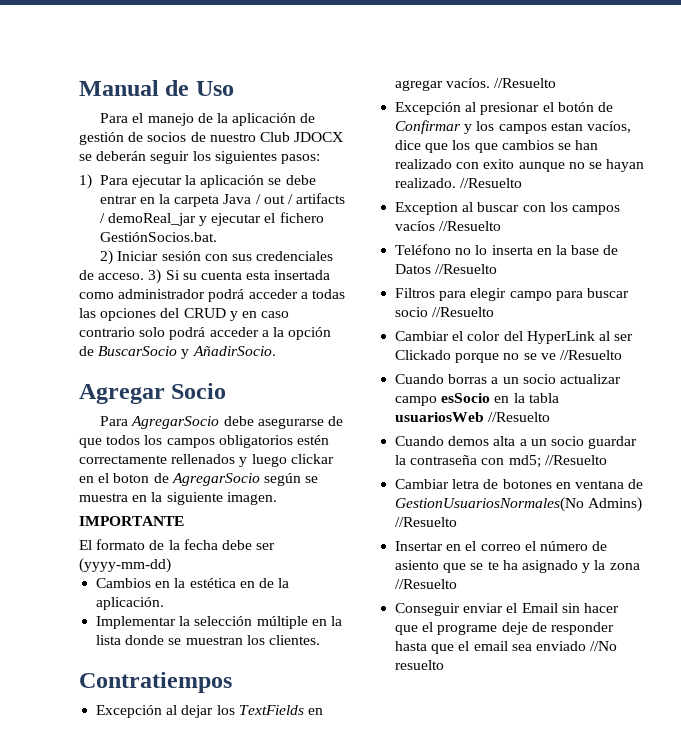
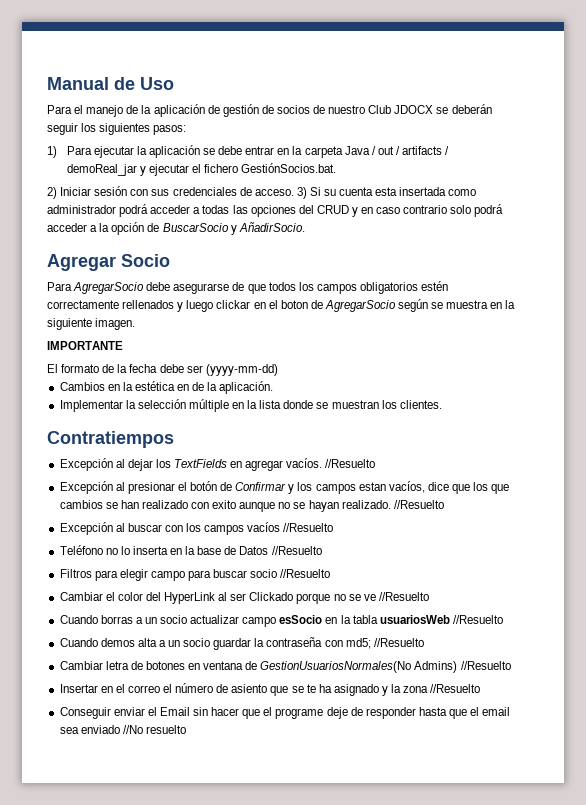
- Exception al buscar con los campos vacíos //Resuelto
+ Excepción al buscar con los campos vacíos //Resuelto

